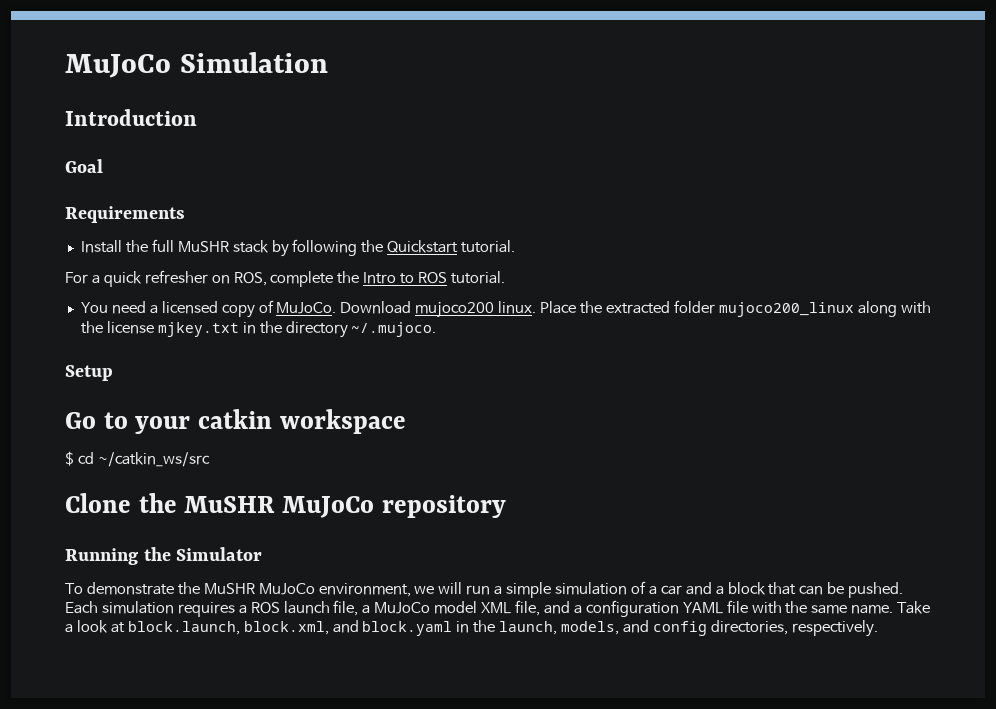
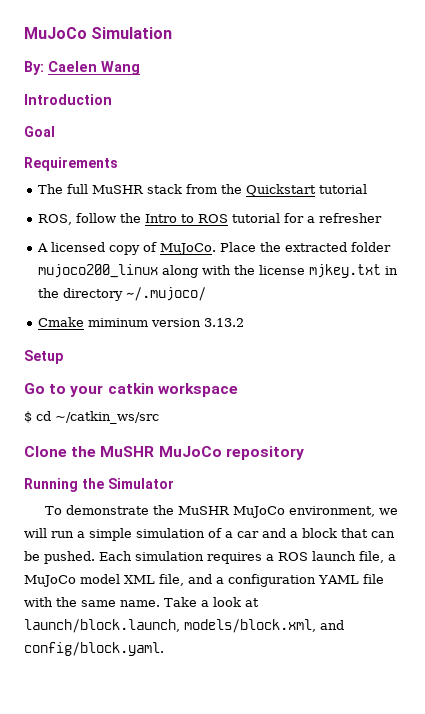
+ By: Caelen Wang
- Install the full MuSHR stack by following the Quickstart tutorial.
- For a quick refresher on ROS, complete the Intro to ROS tutorial.
- You need a licensed copy of MuJoCo.
+ The full MuSHR stack from the Quickstart tutorial
+ ROS, follow the Intro to ROS tutorial for a refresher
+ A licensed copy of MuJoCo.
- Download mujoco200 linux.
- Place the extracted folder mujoco200_linux along with the license mjkey.txt in the directory ~/.mujoco.
+ Place the extracted folder mujoco200_linux along with the license mjkey.txt in the directory ~/.mujoco/
+ Cmake miminum version 3.13.2
- Take a look at block.launch, block.xml, and block.yaml in the launch, models, and config directories, respectively.
+ Take a look at launch/block.launch, models/block.xml, and config/block.yaml.

